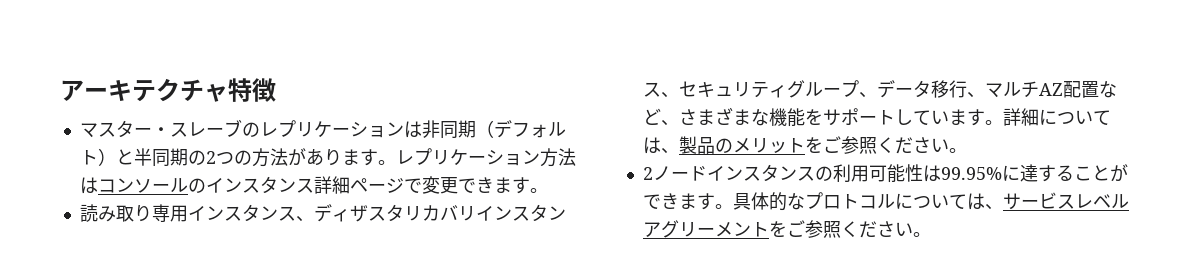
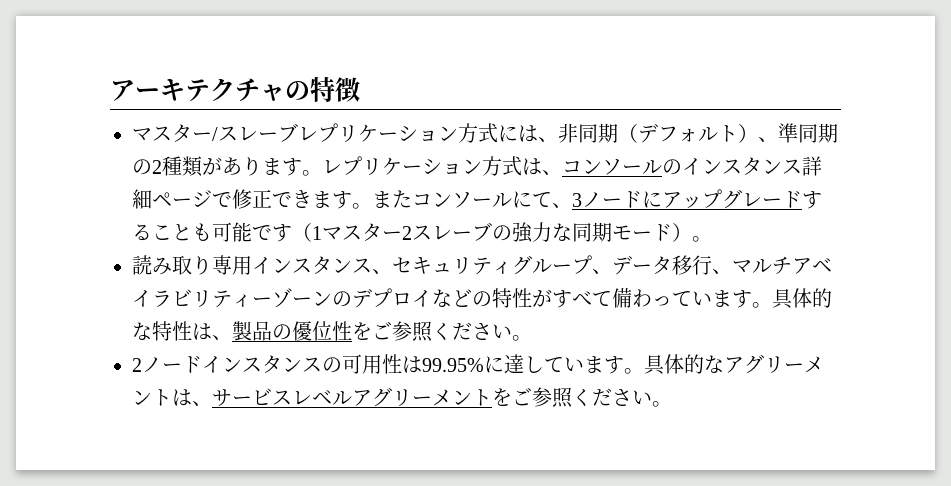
- アーキテクチャ特徴
+ アーキテクチャの特徴
- マスター・スレーブのレプリケーションは非同期（デフォルト）と半同期の2つの方法があります。
+ マスター/スレーブレプリケーション方式には、非同期（デフォルト）、準同期の2種類があります。
- レプリケーション方法はコンソールのインスタンス詳細ページで変更できます。
+ レプリケーション方式は、コンソールのインスタンス詳細ページで修正できます。またコンソールにて、3ノードにアップグレードすることも可能です（1マスター2スレーブの強力な同期モード）。
- 読み取り専用インスタンス、ディザスタリカバリインスタンス、セキュリティグループ、データ移行、マルチAZ配置など、さまざまな機能をサポートしています。詳細については、製品のメリットをご参照ください。
+ 読み取り専用インスタンス、セキュリティグループ、データ移行、マルチアベイラビリティーゾーンのデプロイなどの特性がすべて備わっています。具体的な特性は、製品の優位性をご参照ください。
- 2ノードインスタンスの利用可能性は99.95%に達することができます。具体的なプロトコルについては、サービスレベルアグリーメントをご参照ください。
+ 2ノードインスタンスの可用性は99.95%に達しています。具体的なアグリーメントは、サービスレベルアグリーメントをご参照ください。

